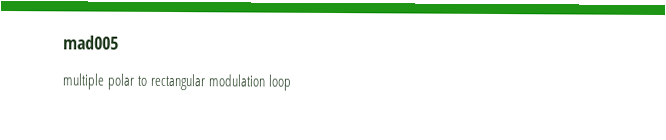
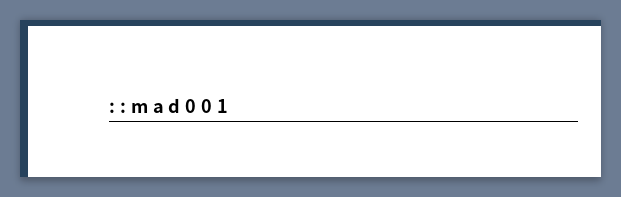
- mad005
- multiple polar to rectangular modulation loop
+ : : m a d 0 0 1

